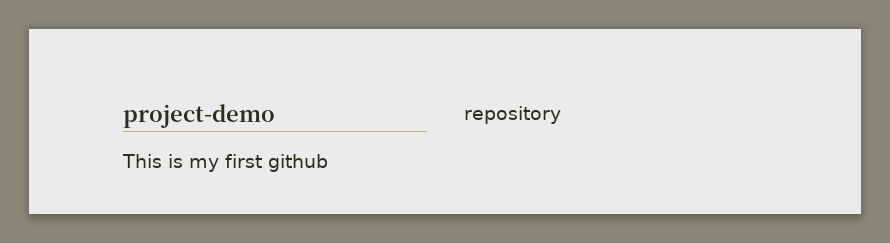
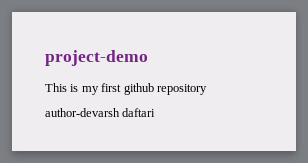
+ author-devarsh daftari

